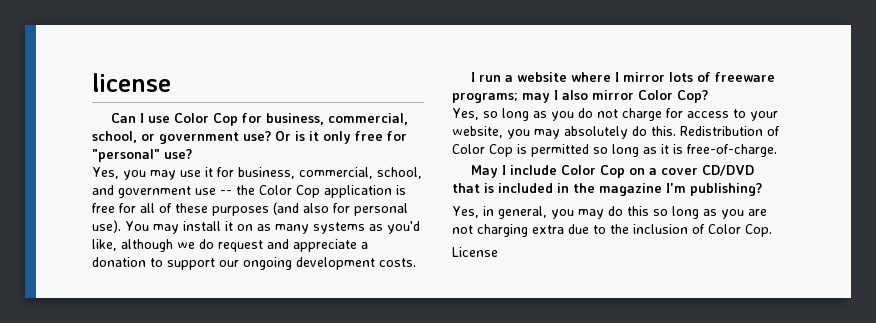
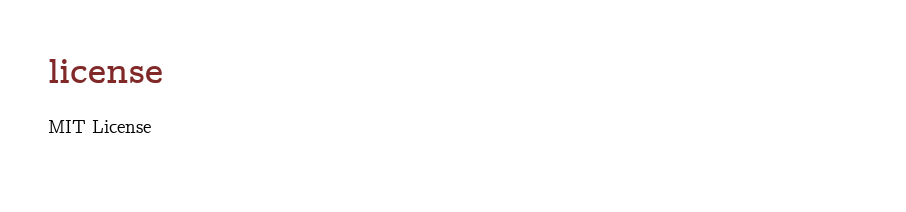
- Can I use Color Cop for business, commercial, school, or government use? Or is it only free for "personal" use?
- Yes, you may use it for business, commercial, school, and government use -- the Color Cop application is free for all of these purposes (and also for personal use). You may install it on as many systems as you'd like, although we do request and appreciate a donation to support our ongoing development costs.
- I run a website where I mirror lots of freeware programs; may I also mirror Color Cop?
- Yes, so long as you do not charge for access to your website, you may absolutely do this. Redistribution of Color Cop is permitted so long as it is free-of-charge.
- May I include Color Cop on a cover CD/DVD that is included in the magazine I'm publishing?
- Yes, in general, you may do this so long as you are not charging extra due to the inclusion of Color Cop.
- License
+ MIT License

